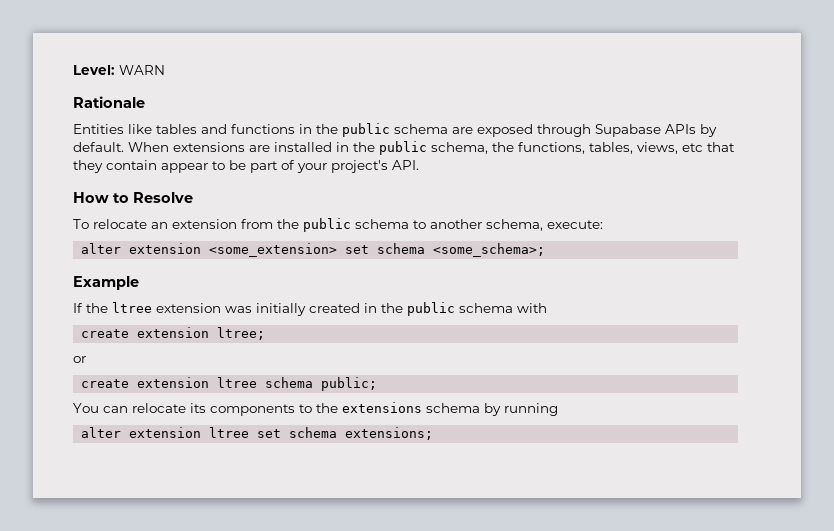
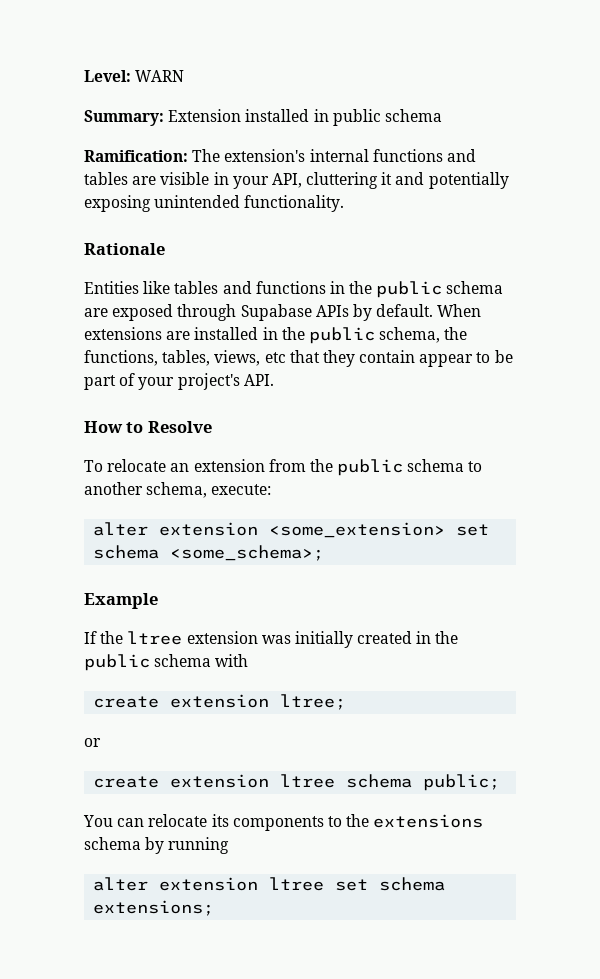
+ Summary: Extension installed in public schema
+ Ramification: The extension's internal functions and tables are visible in your API, cluttering it and potentially exposing unintended functionality.

